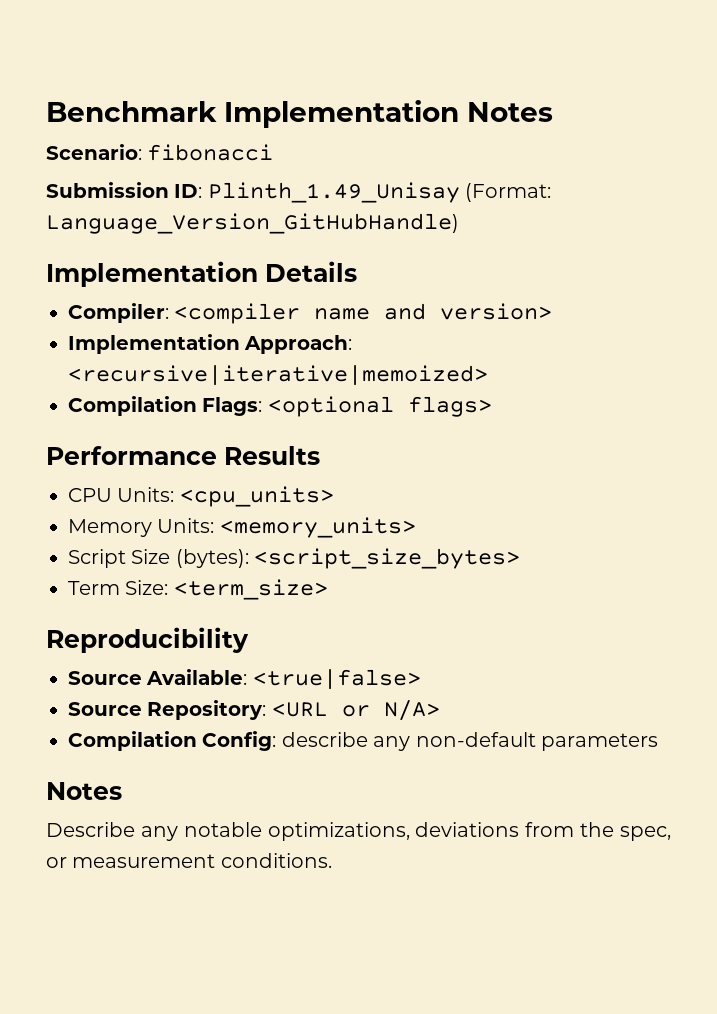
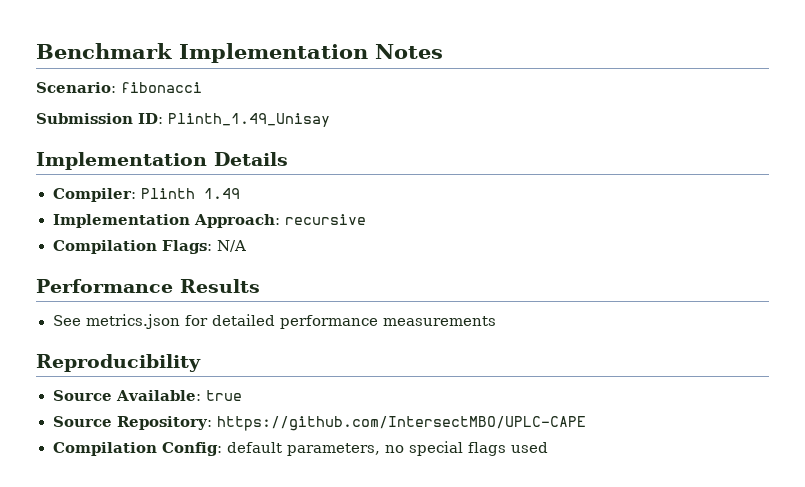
- Submission ID: Plinth_1.49_Unisay (Format: Language_Version_GitHubHandle)
+ Submission ID: Plinth_1.49_Unisay
- Compiler: <compiler name and version>
+ Compiler: Plinth 1.49
- Implementation Approach: <recursive|iterative|memoized>
+ Implementation Approach: recursive
- Compilation Flags: <optional flags>
+ Compilation Flags: N/A
- CPU Units: <cpu_units>
- Memory Units: <memory_units>
- Script Size (bytes): <script_size_bytes>
- Term Size: <term_size>
+ See metrics.json for detailed performance measurements
- Source Available: <true|false>
+ Source Available: true
- Source Repository: <URL or N/A>
+ Source Repository: https://github.com/IntersectMBO/UPLC-CAPE
- Compilation Config: describe any non-default parameters
- Notes
- Describe any notable optimizations, deviations from the spec, or measurement conditions.
+ Compilation Config: default parameters, no special flags used

